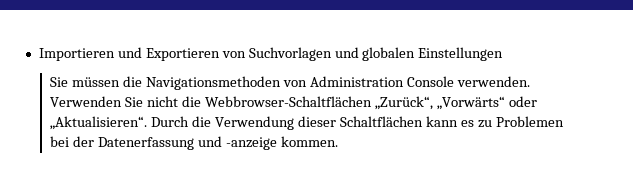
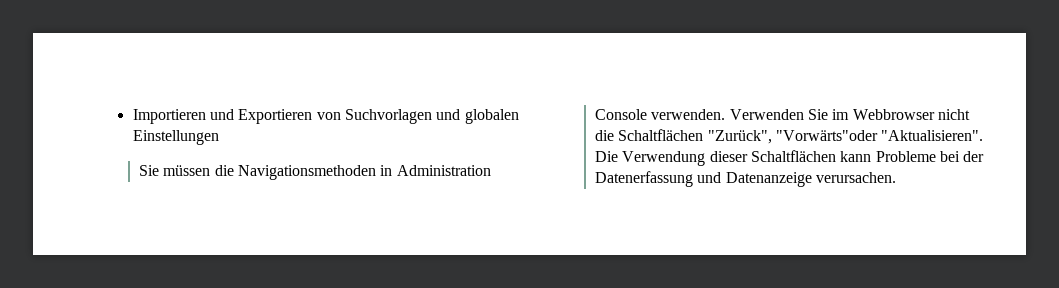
- Sie müssen die Navigationsmethoden von Administration Console verwenden.
+ Sie müssen die Navigationsmethoden in Administration Console verwenden.
- Verwenden Sie nicht die Webbrowser-Schaltflächen „Zurück“, „Vorwärts“ oder „Aktualisieren“. Durch die Verwendung dieser Schaltflächen kann es zu Problemen bei der Datenerfassung und -anzeige kommen.
+ Verwenden Sie im Webbrowser nicht die Schaltflächen "Zurück", "Vorwärts"oder "Aktualisieren". Die Verwendung dieser Schaltflächen kann Probleme bei der Datenerfassung und Datenanzeige verursachen.

